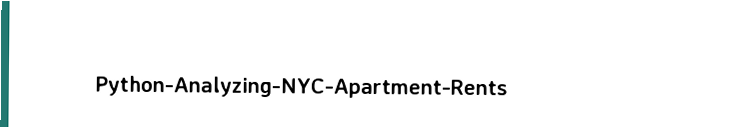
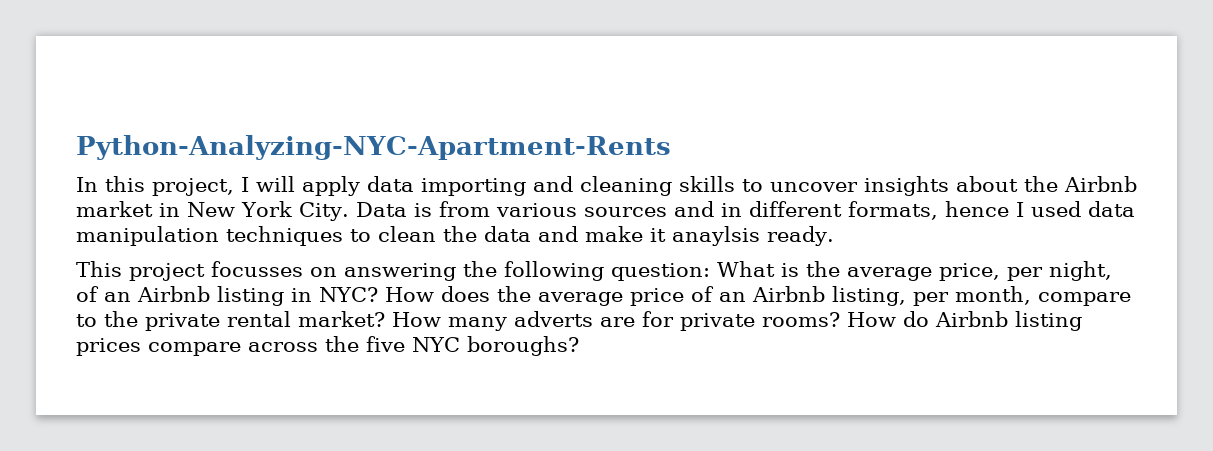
+ In this project, I will apply data importing and cleaning skills to uncover insights about the Airbnb market in New York City. Data is from various sources and in different formats, hence I used data manipulation techniques to clean the data and make it anaylsis ready.
+ This project focusses on answering the following question: What is the average price, per night, of an Airbnb listing in NYC? How does the average price of an Airbnb listing, per month, compare to the private rental market? How many adverts are for private rooms? How do Airbnb listing prices compare across the five NYC boroughs?

